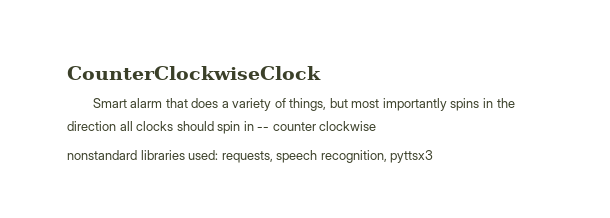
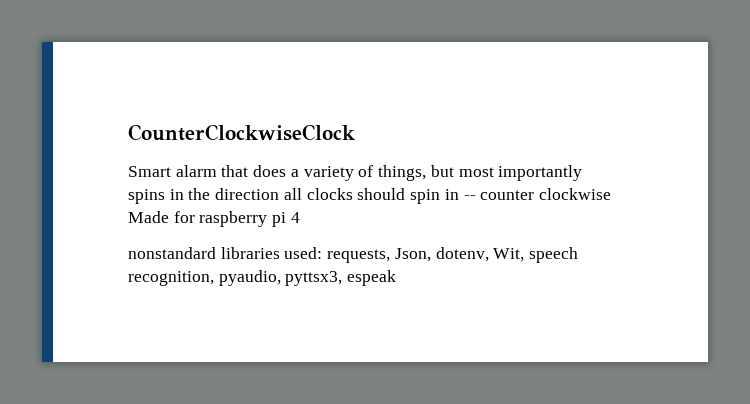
- Smart alarm that does a variety of things, but most importantly spins in the direction all clocks should spin in -- counter clockwise
+ Smart alarm that does a variety of things, but most importantly spins in the direction all clocks should spin in -- counter clockwise Made for raspberry pi 4
- nonstandard libraries used: requests, speech recognition, pyttsx3
+ nonstandard libraries used: requests, Json, dotenv, Wit, speech recognition, pyaudio, pyttsx3, espeak

